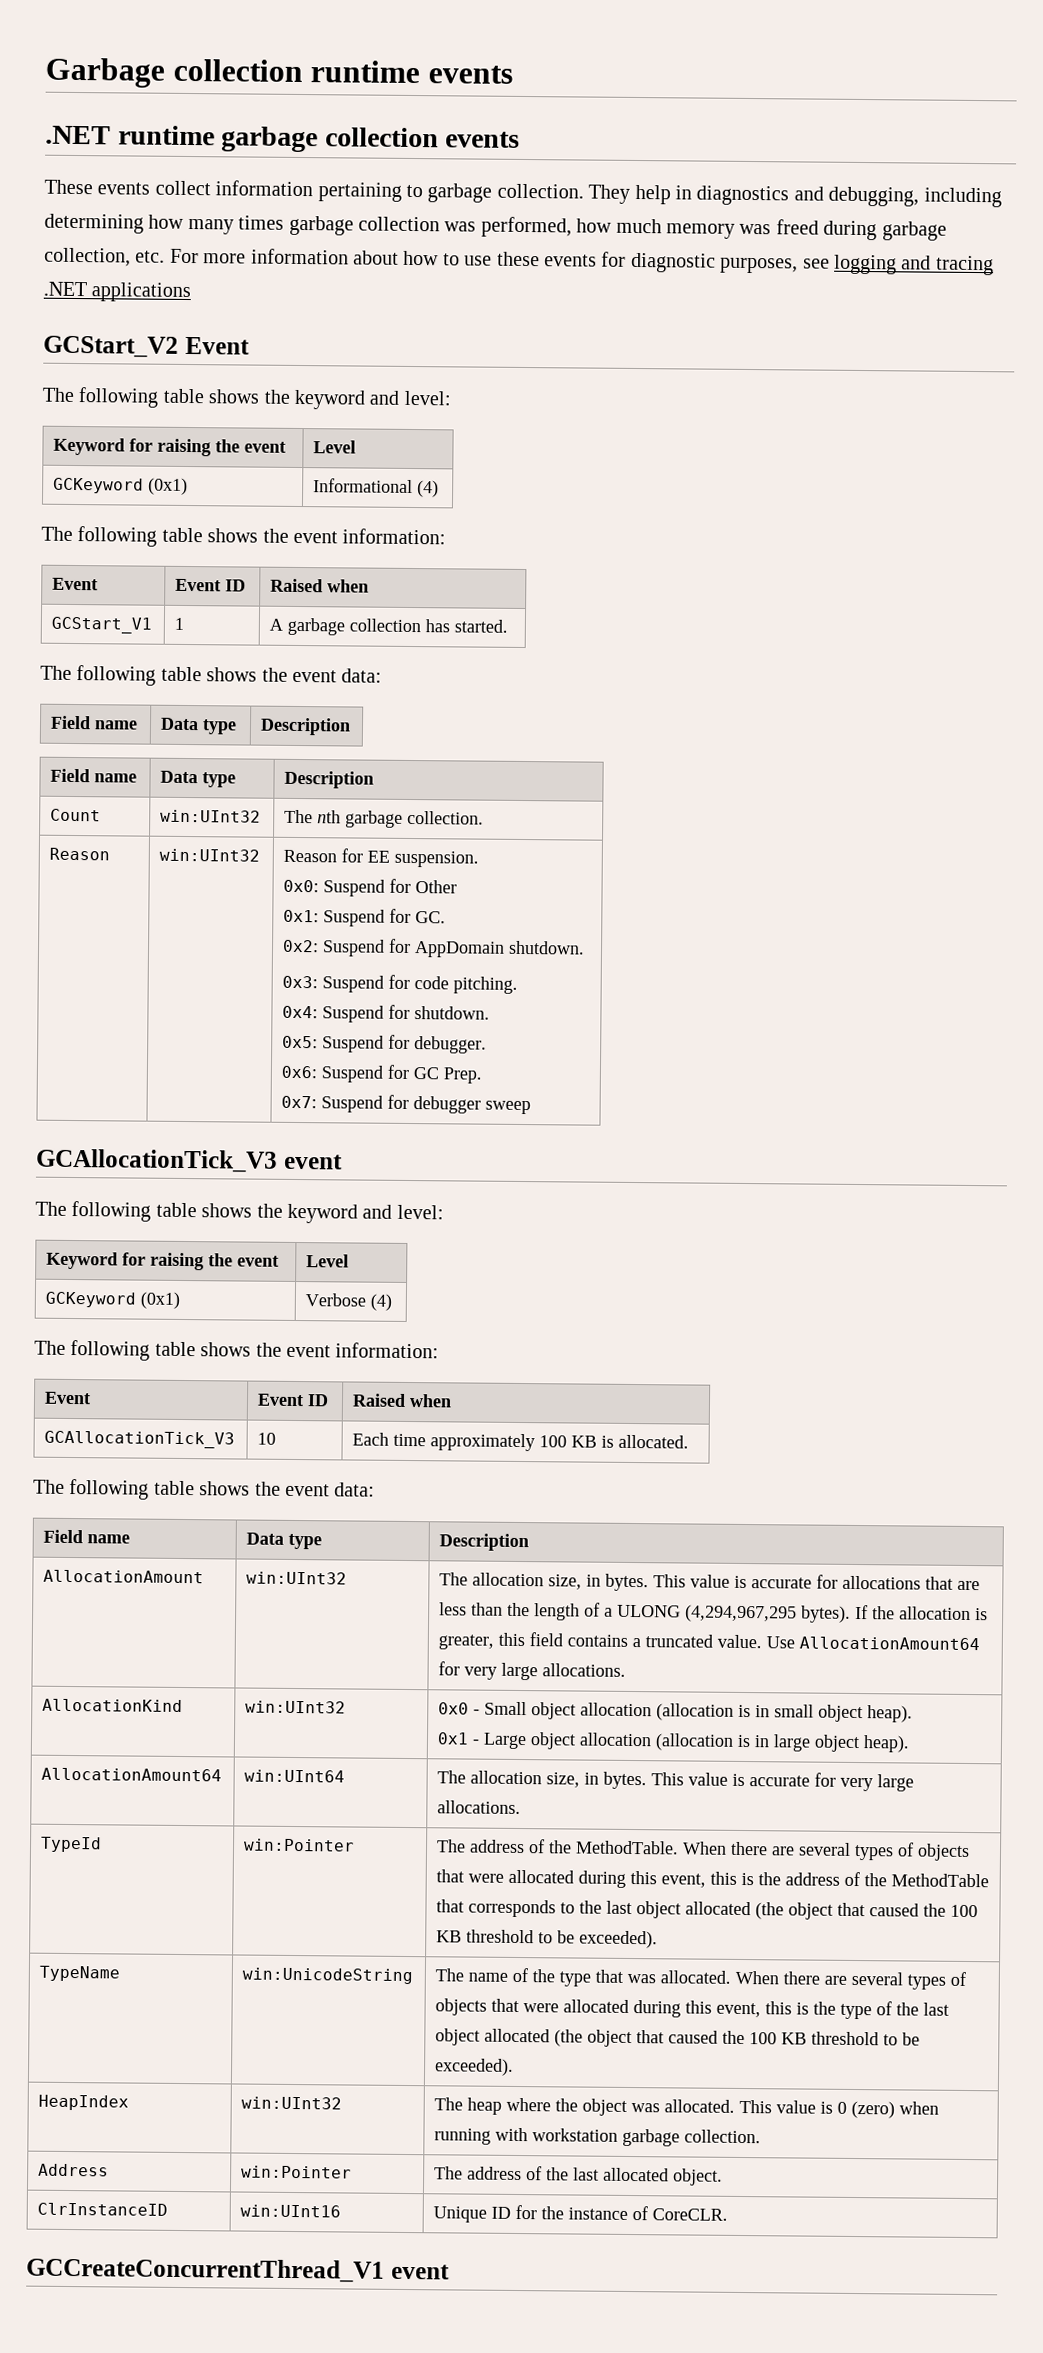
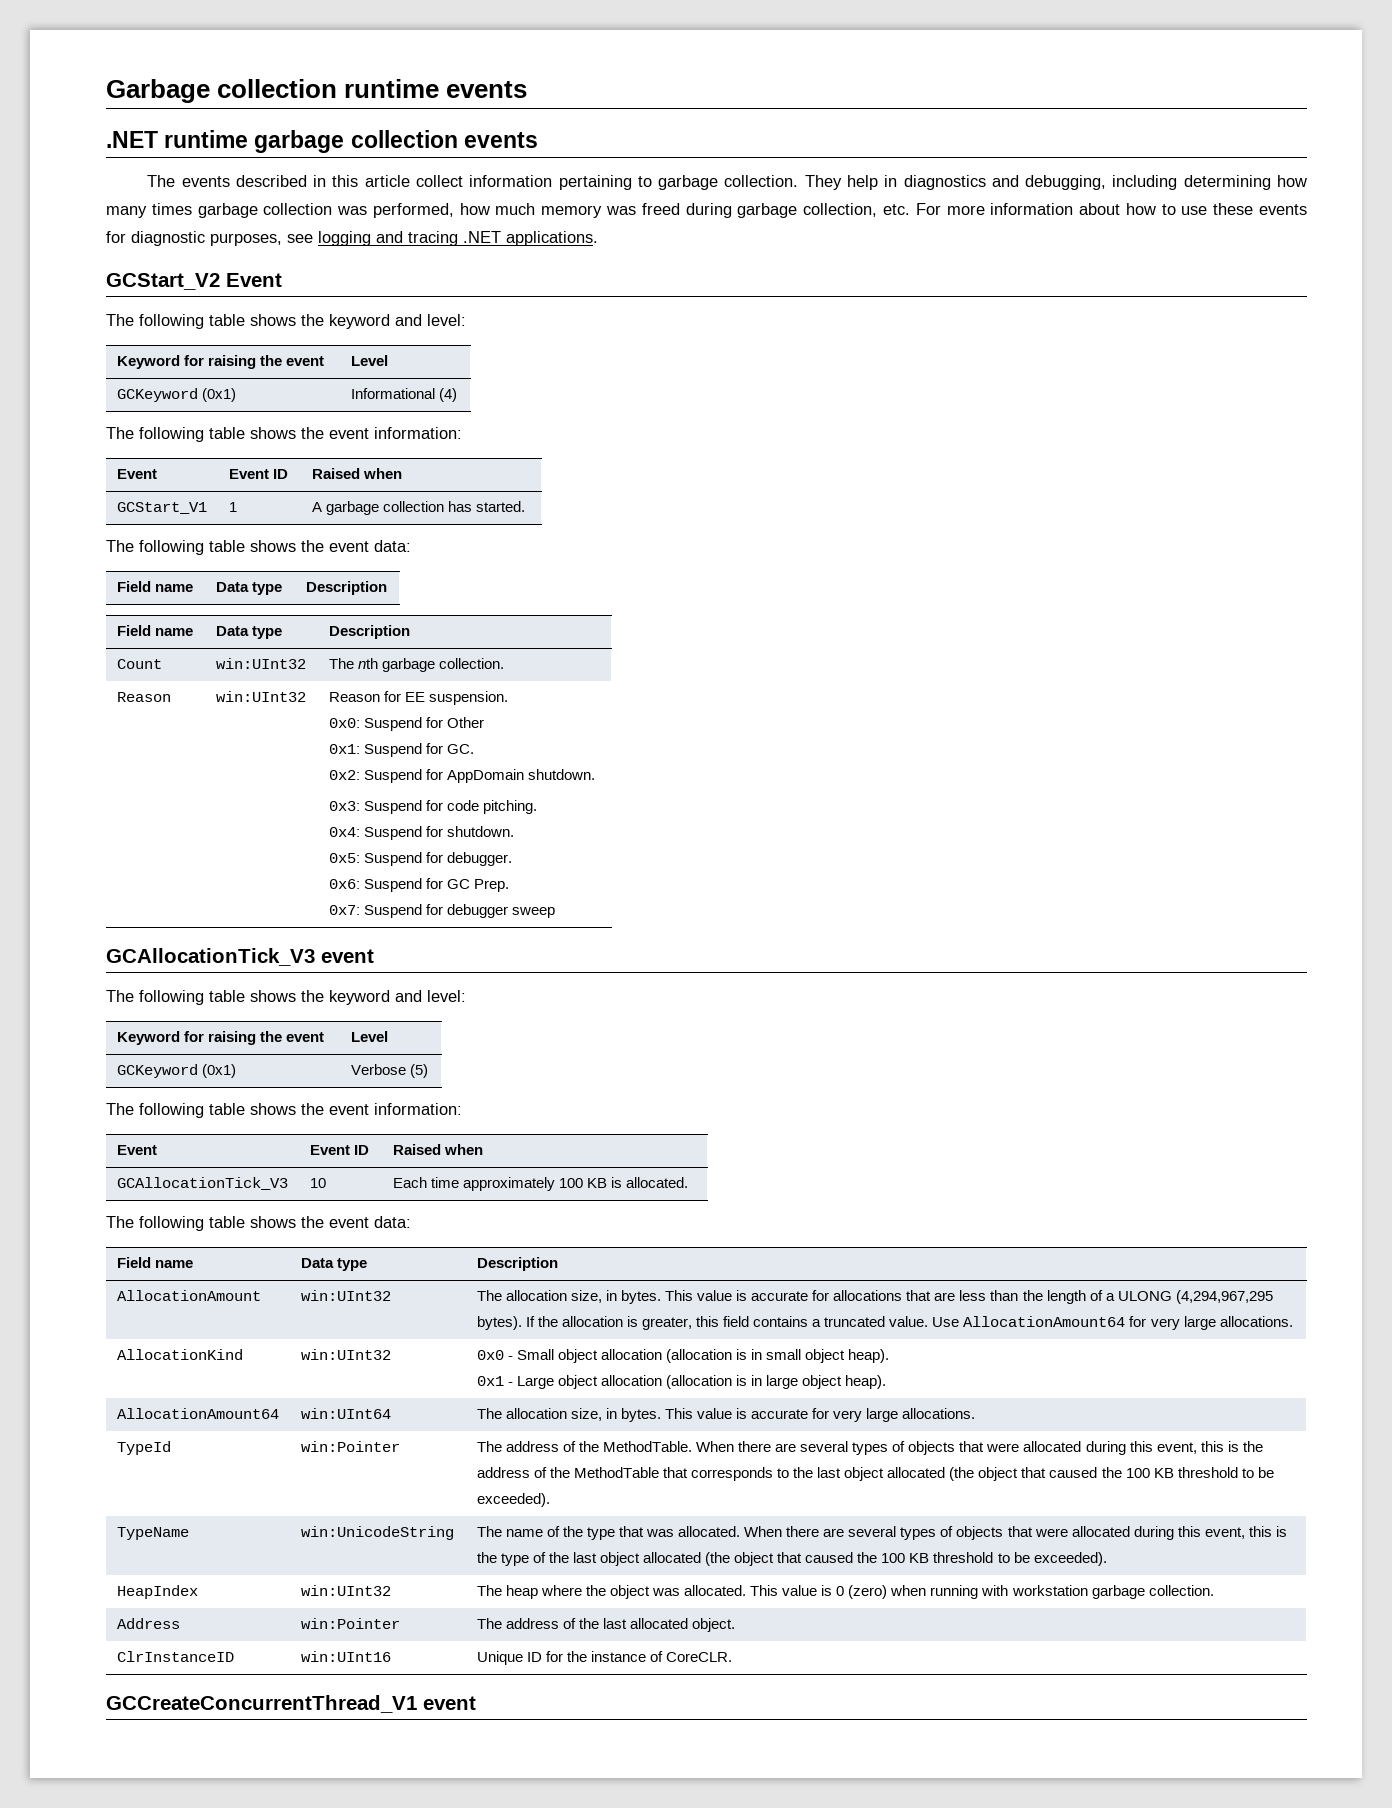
- These events collect information pertaining to garbage collection.
+ The events described in this article collect information pertaining to garbage collection.
- They help in diagnostics and debugging, including determining how many times garbage collection was performed, how much memory was freed during garbage collection, etc. For more information about how to use these events for diagnostic purposes, see logging and tracing .NET applications
+ They help in diagnostics and debugging, including determining how many times garbage collection was performed, how much memory was freed during garbage collection, etc. For more information about how to use these events for diagnostic purposes, see logging and tracing .NET applications.
- GCKeyword (0x1) | Verbose (4)
+ GCKeyword (0x1) | Verbose (5)

